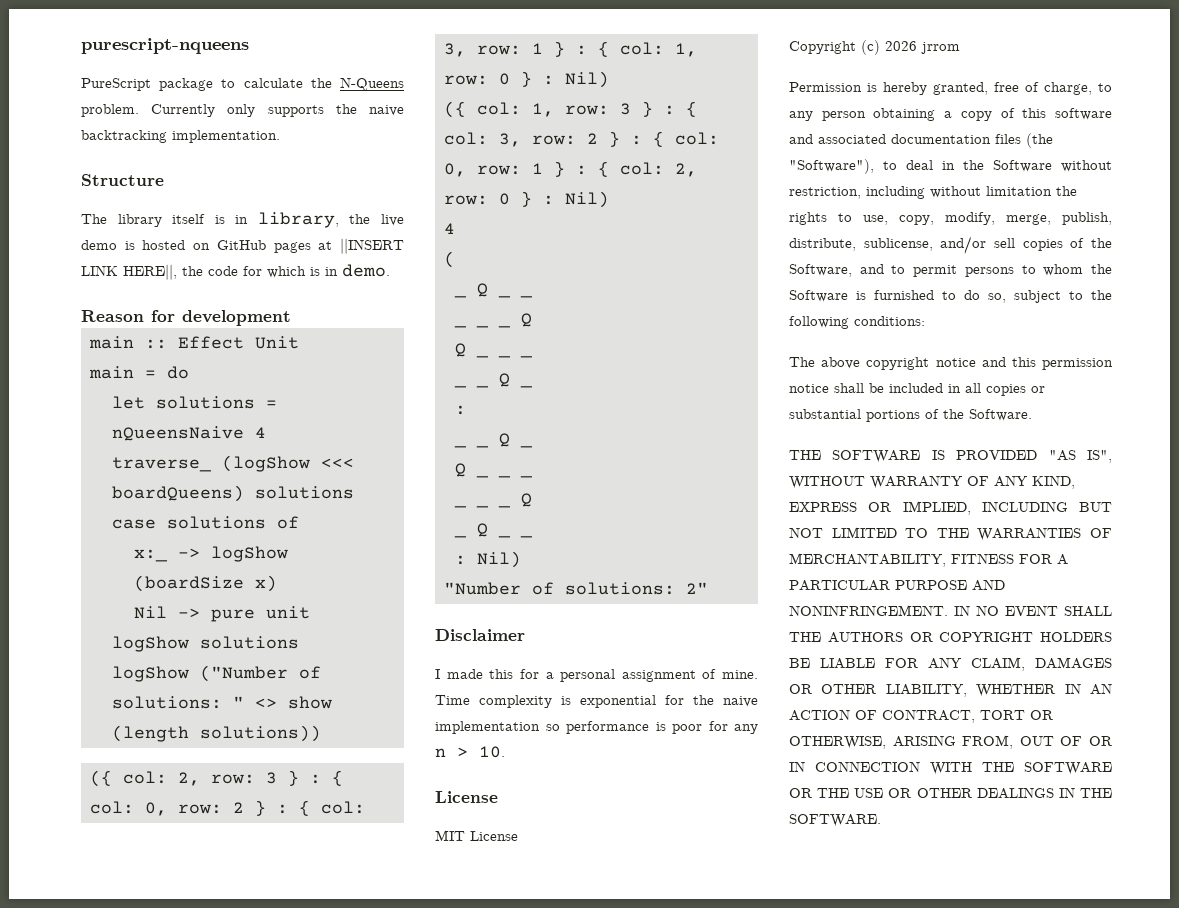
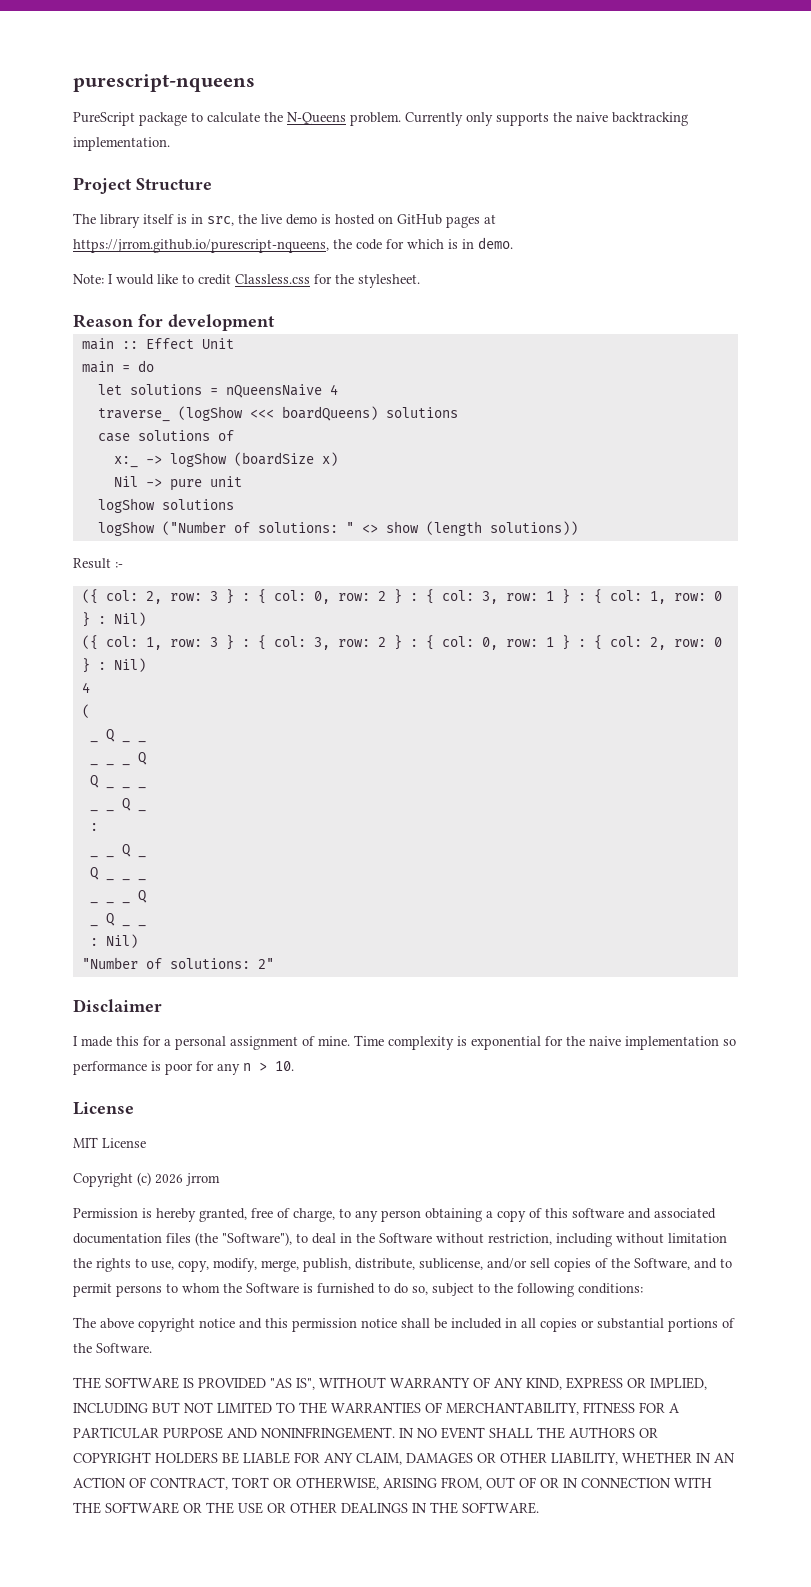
- Structure
+ Project Structure
- The library itself is in library, the live demo is hosted on GitHub pages at ||INSERT LINK HERE||, the code for which is in demo.
+ The library itself is in src, the live demo is hosted on GitHub pages at https://jrrom.github.io/purescript-nqueens, the code for which is in demo.
+ Note: I would like to credit Classless.css for the stylesheet.
+ Result :-

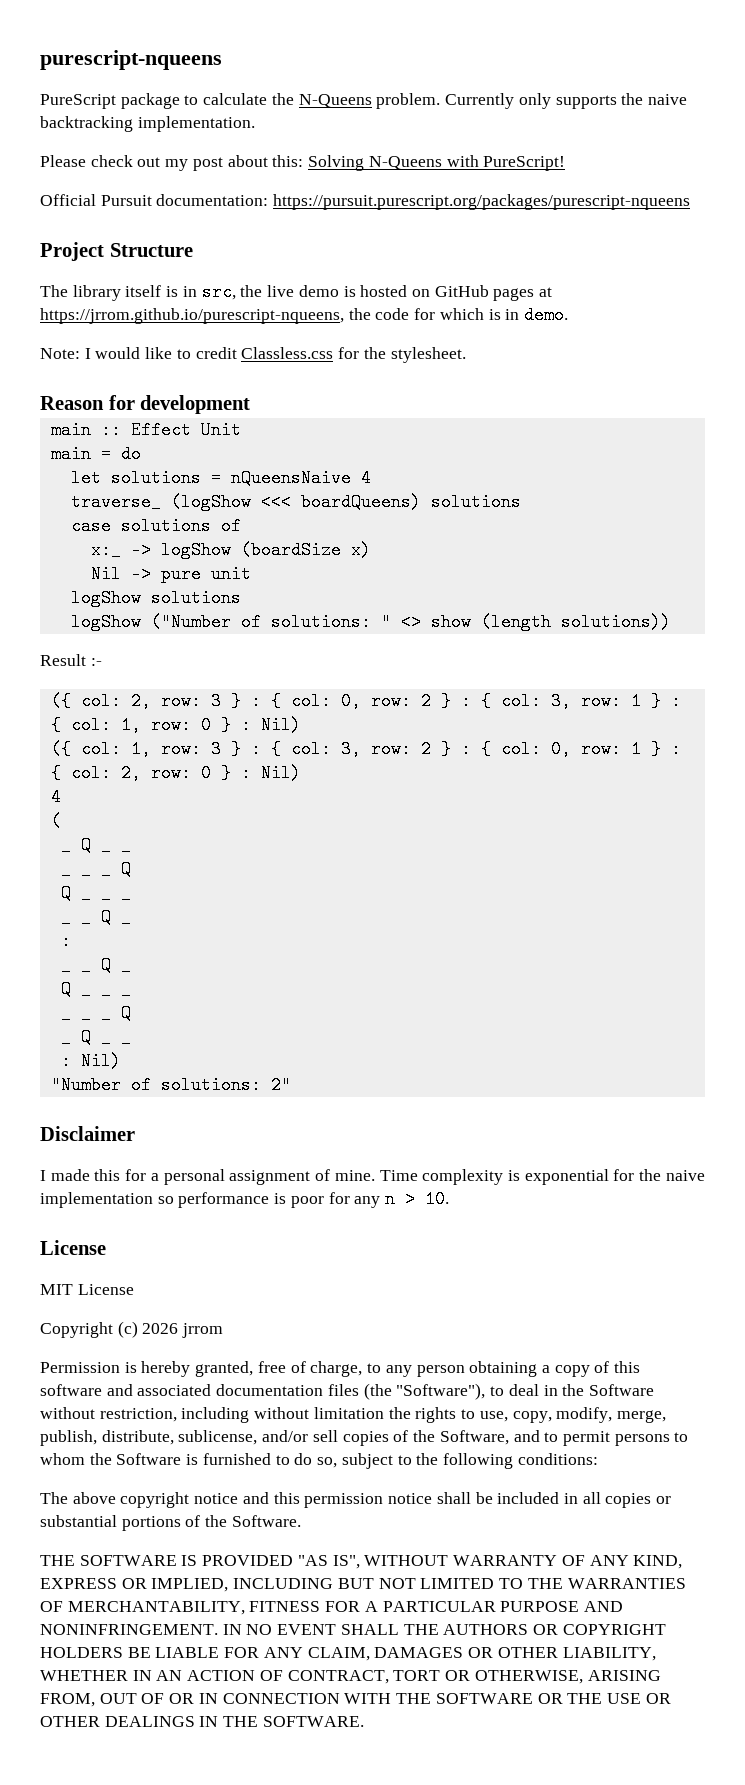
+ Please check out my post about this: Solving N-Queens with PureScript!
+ Official Pursuit documentation: https://pursuit.purescript.org/packages/purescript-nqueens

